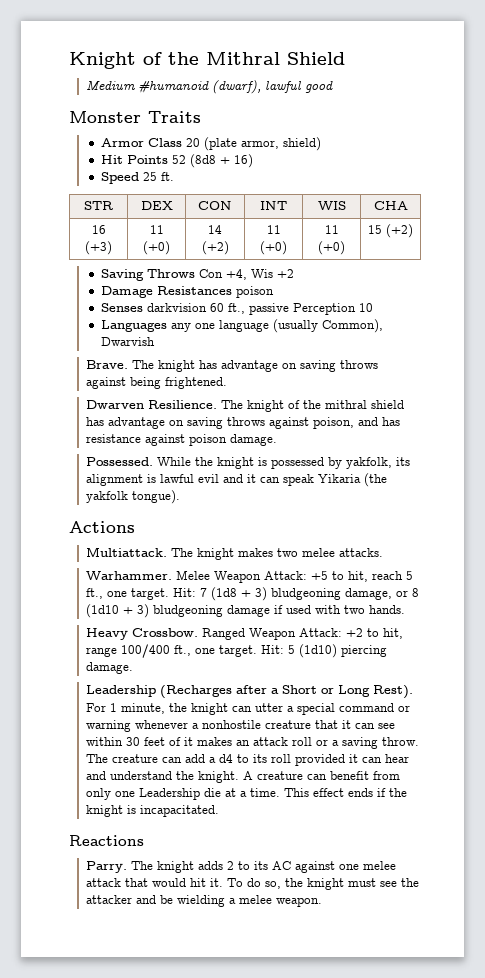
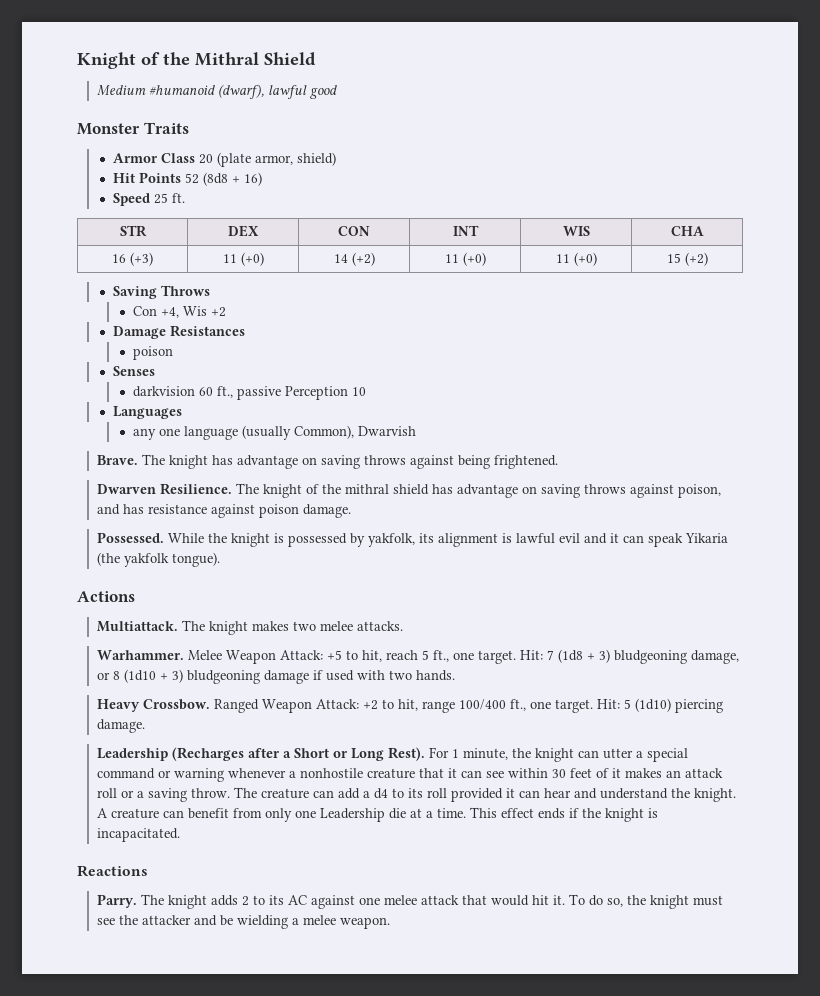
- Saving Throws Con +4, Wis +2
+ Saving Throws
+ Con +4, Wis +2
- Damage Resistances poison
+ Damage Resistances
+ poison
- Senses darkvision 60 ft., passive Perception 10
+ Senses
+ darkvision 60 ft., passive Perception 10
- Languages any one language (usually Common), Dwarvish
+ Languages
+ any one language (usually Common), Dwarvish

